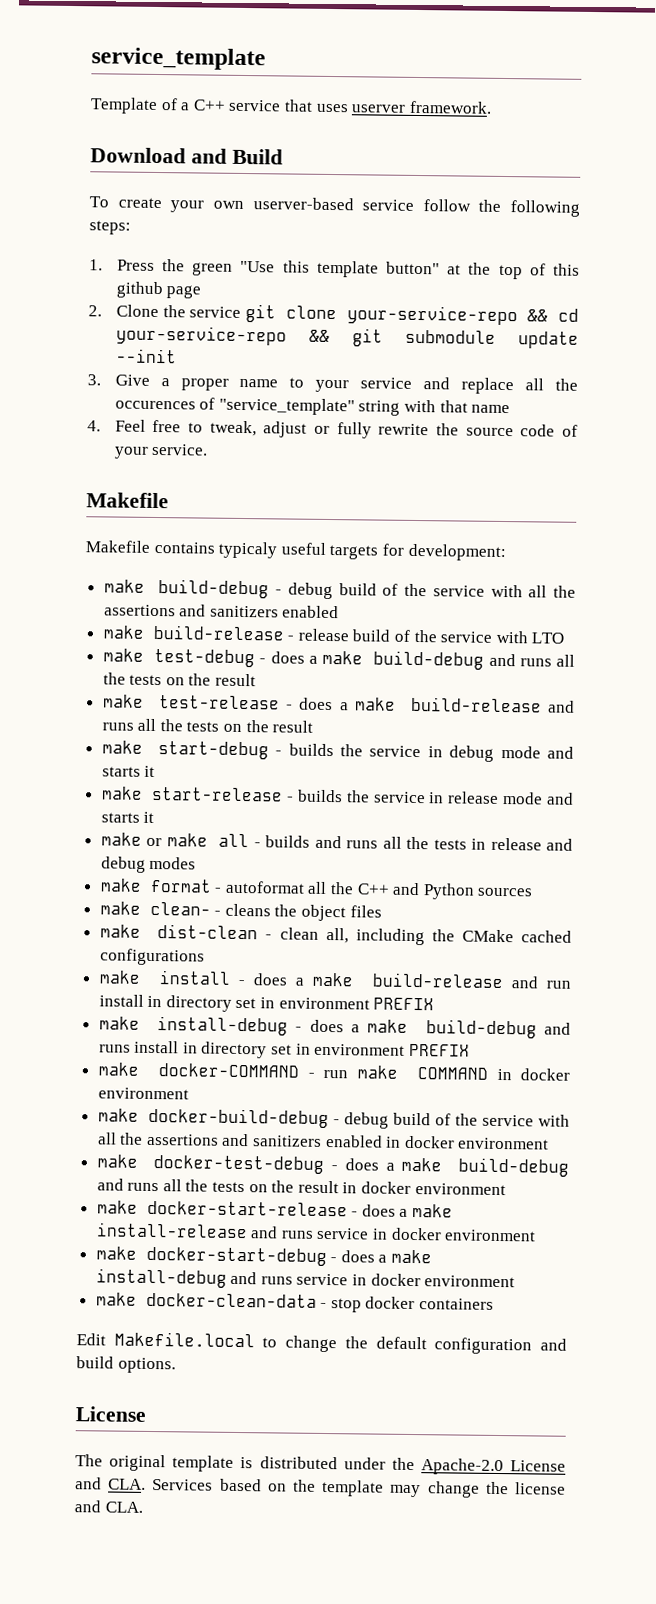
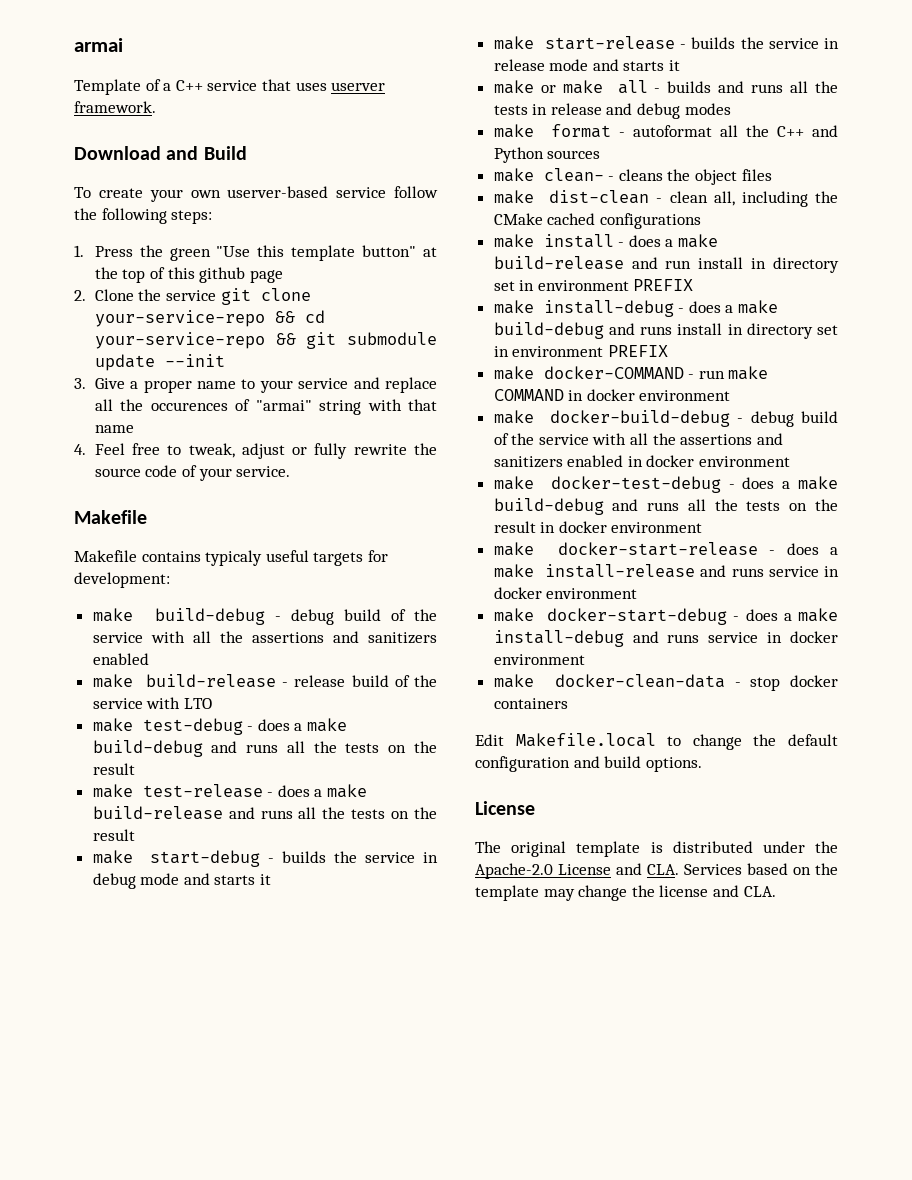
- service_template
+ armai
- 3. Give a proper name to your service and replace all the occurences of "service_template" string with that name
+ 3. Give a proper name to your service and replace all the occurences of "armai" string with that name

